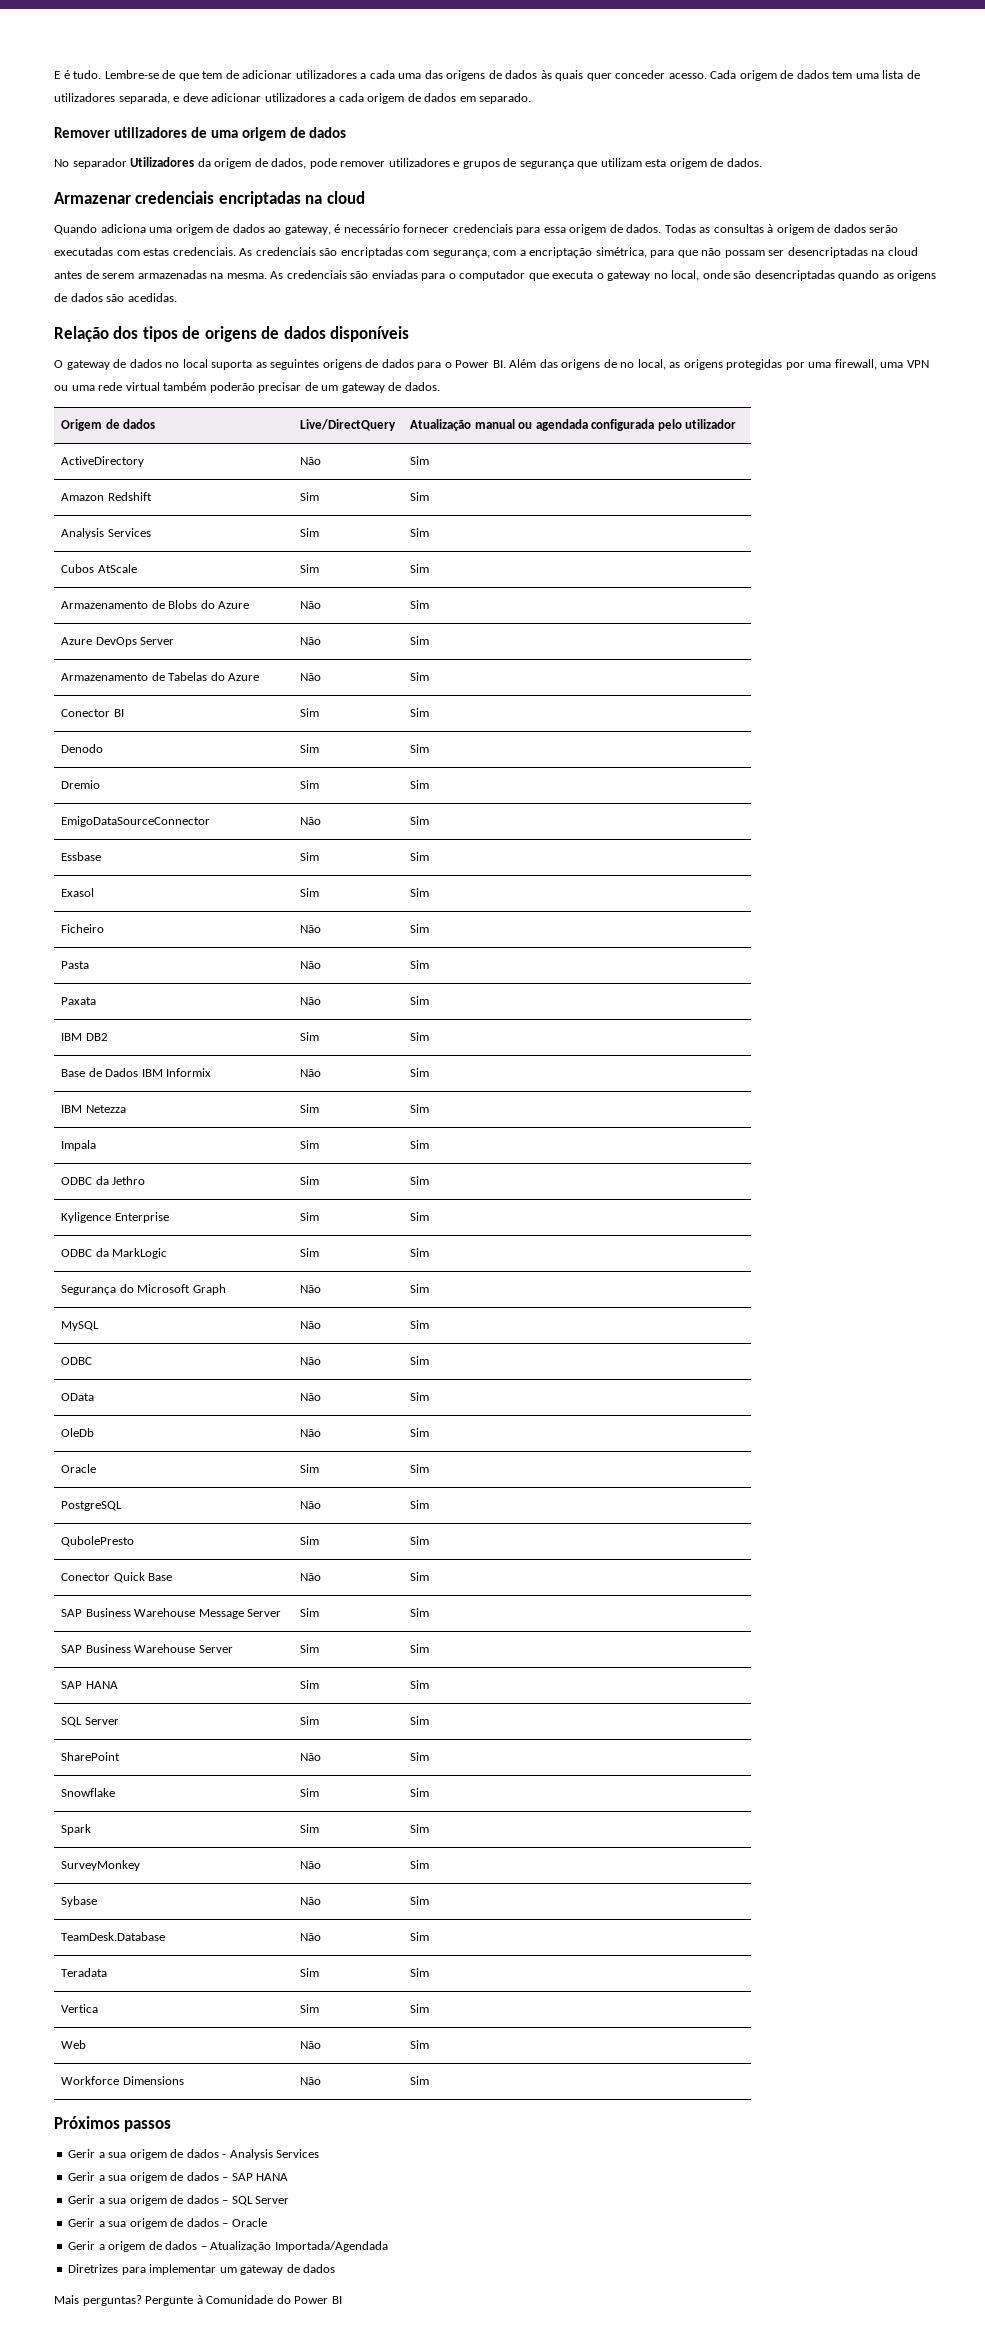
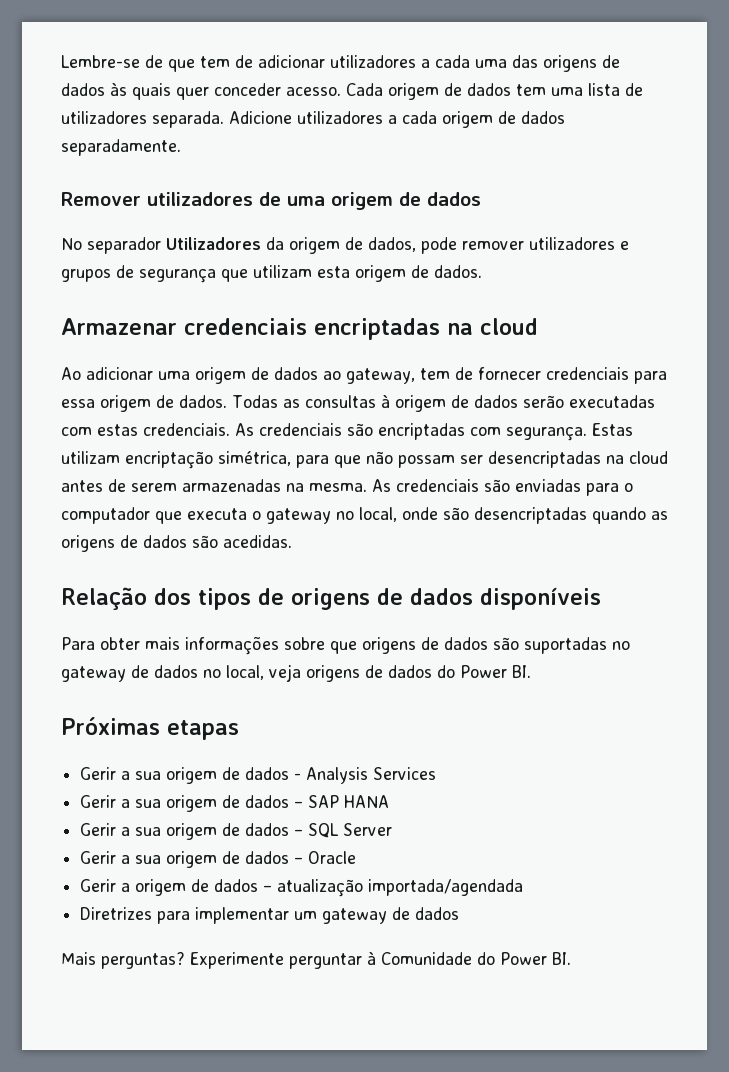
- E é tudo.
- Cada origem de dados tem uma lista de utilizadores separada, e deve adicionar utilizadores a cada origem de dados em separado.
+ Cada origem de dados tem uma lista de utilizadores separada. Adicione utilizadores a cada origem de dados separadamente.
- Quando adiciona uma origem de dados ao gateway, é necessário fornecer credenciais para essa origem de dados.
+ Ao adicionar uma origem de dados ao gateway, tem de fornecer credenciais para essa origem de dados.
- As credenciais são encriptadas com segurança, com a encriptação simétrica, para que não possam ser desencriptadas na cloud antes de serem armazenadas na mesma.
+ As credenciais são encriptadas com segurança. Estas utilizam encriptação simétrica, para que não possam ser desencriptadas na cloud antes de serem armazenadas na mesma.
- O gateway de dados no local suporta as seguintes origens de dados para o Power BI. Além das origens de no local, as origens protegidas por uma firewall, uma VPN ou uma rede virtual também poderão precisar de um gateway de dados.
- Origem de dados | Live/DirectQuery | Atualização manual ou agendada configurada pelo utilizador
- ActiveDirectory | Não | Sim
- Amazon Redshift | Sim | Sim
- Analysis Services | Sim | Sim
- Cubos AtScale | Sim | Sim
- Armazenamento de Blobs do Azure | Não | Sim
- Azure DevOps Server | Não | Sim
- Armazenamento de Tabelas do Azure | Não | Sim
- Conector BI | Sim | Sim
- Denodo | Sim | Sim
- Dremio | Sim | Sim
- EmigoDataSourceConnector | Não | Sim
- Essbase | Sim | Sim
- Exasol | Sim | Sim
- Ficheiro | Não | Sim
- Pasta | Não | Sim
- Paxata | Não | Sim
- IBM DB2 | Sim | Sim
- Base de Dados IBM Informix | Não | Sim
- IBM Netezza | Sim | Sim
- Impala | Sim | Sim
- ODBC da Jethro | Sim | Sim
- Kyligence Enterprise | Sim | Sim
- ODBC da MarkLogic | Sim | Sim
- Segurança do Microsoft Graph | Não | Sim
- MySQL | Não | Sim
- ODBC | Não | Sim
- OData | Não | Sim
- OleDb | Não | Sim
- Oracle | Sim | Sim
- PostgreSQL | Não | Sim
- QubolePresto | Sim | Sim
- Conector Quick Base | Não | Sim
- SAP Business Warehouse Message Server | Sim | Sim
- SAP Business Warehouse Server | Sim | Sim
- SAP HANA | Sim | Sim
- SQL Server | Sim | Sim
- SharePoint | Não | Sim
- Snowflake | Sim | Sim
- Spark | Sim | Sim
- SurveyMonkey | Não | Sim
- Sybase | Não | Sim
- TeamDesk.Database | Não | Sim
- Teradata | Sim | Sim
- Vertica | Sim | Sim
- Web | Não | Sim
- Workforce Dimensions | Não | Sim
- Próximos passos
+ Para obter mais informações sobre que origens de dados são suportadas no gateway de dados no local, veja origens de dados do Power BI.
+ Próximas etapas
- Gerir a origem de dados – Atualização Importada/Agendada
+ Gerir a origem de dados – atualização importada/agendada
- Pergunte à Comunidade do Power BI
+ Experimente perguntar à Comunidade do Power BI.

